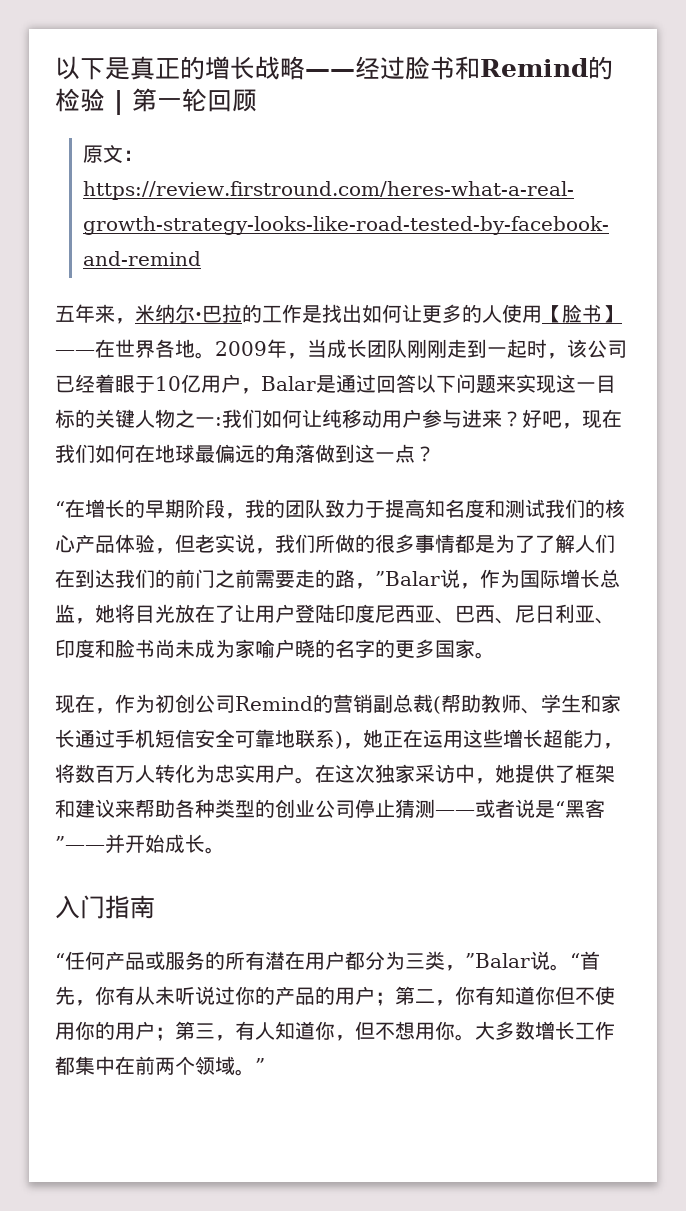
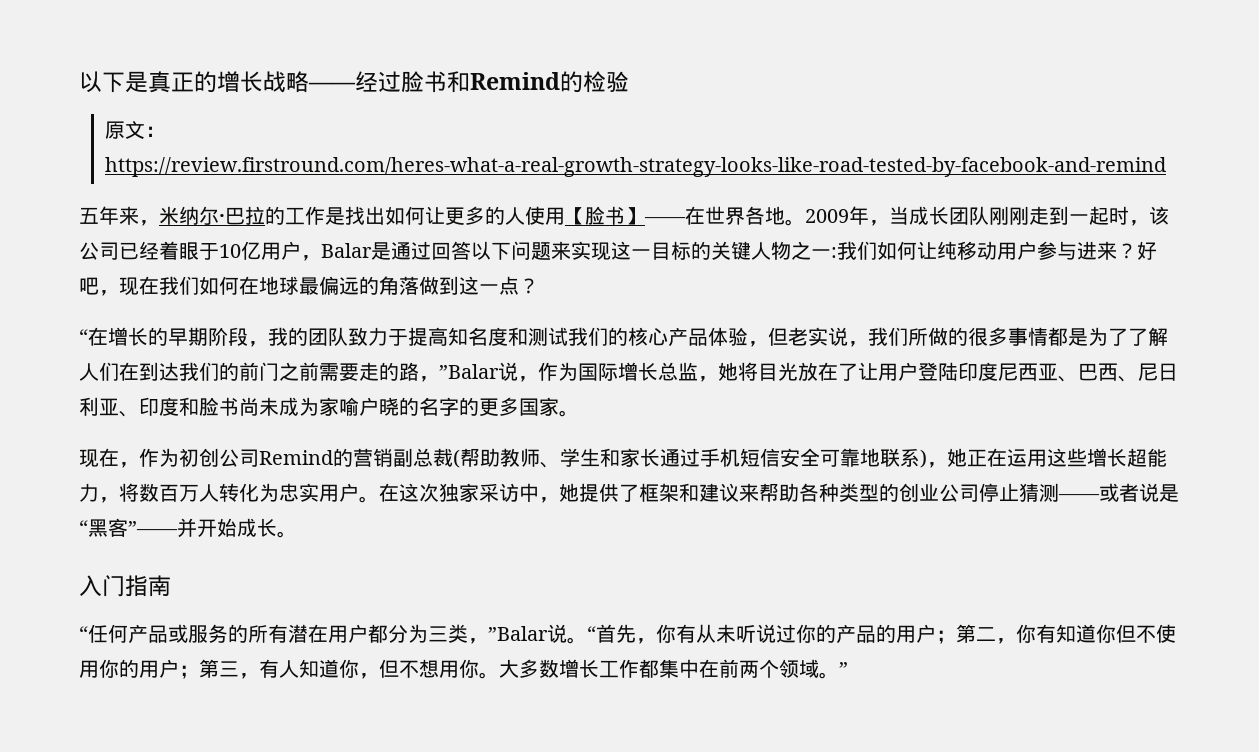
- 以下是真正的增长战略——经过脸书和Remind的检验 | 第一轮回顾
+ 以下是真正的增长战略——经过脸书和Remind的检验

